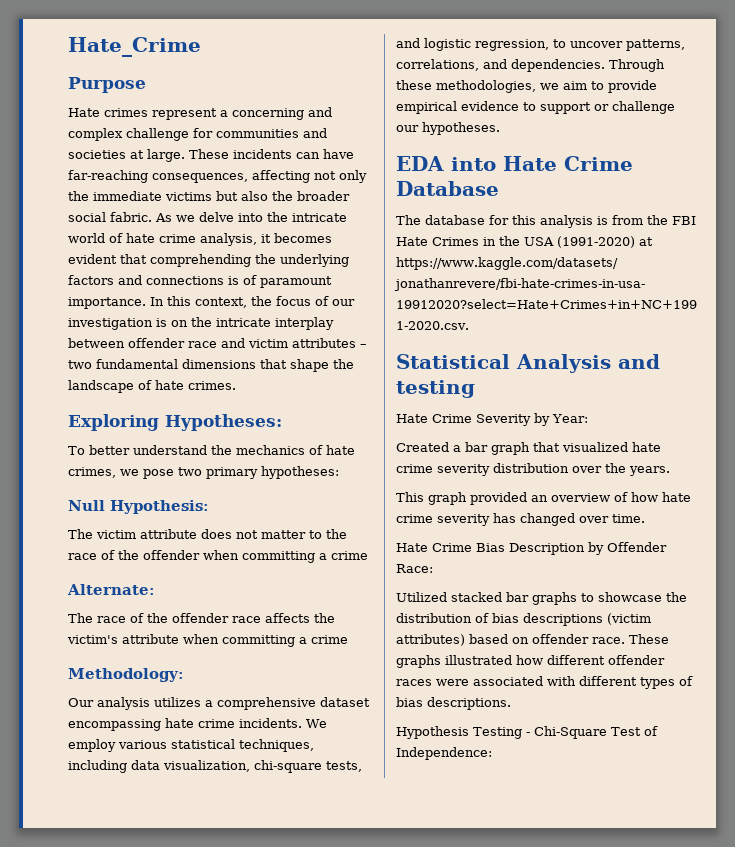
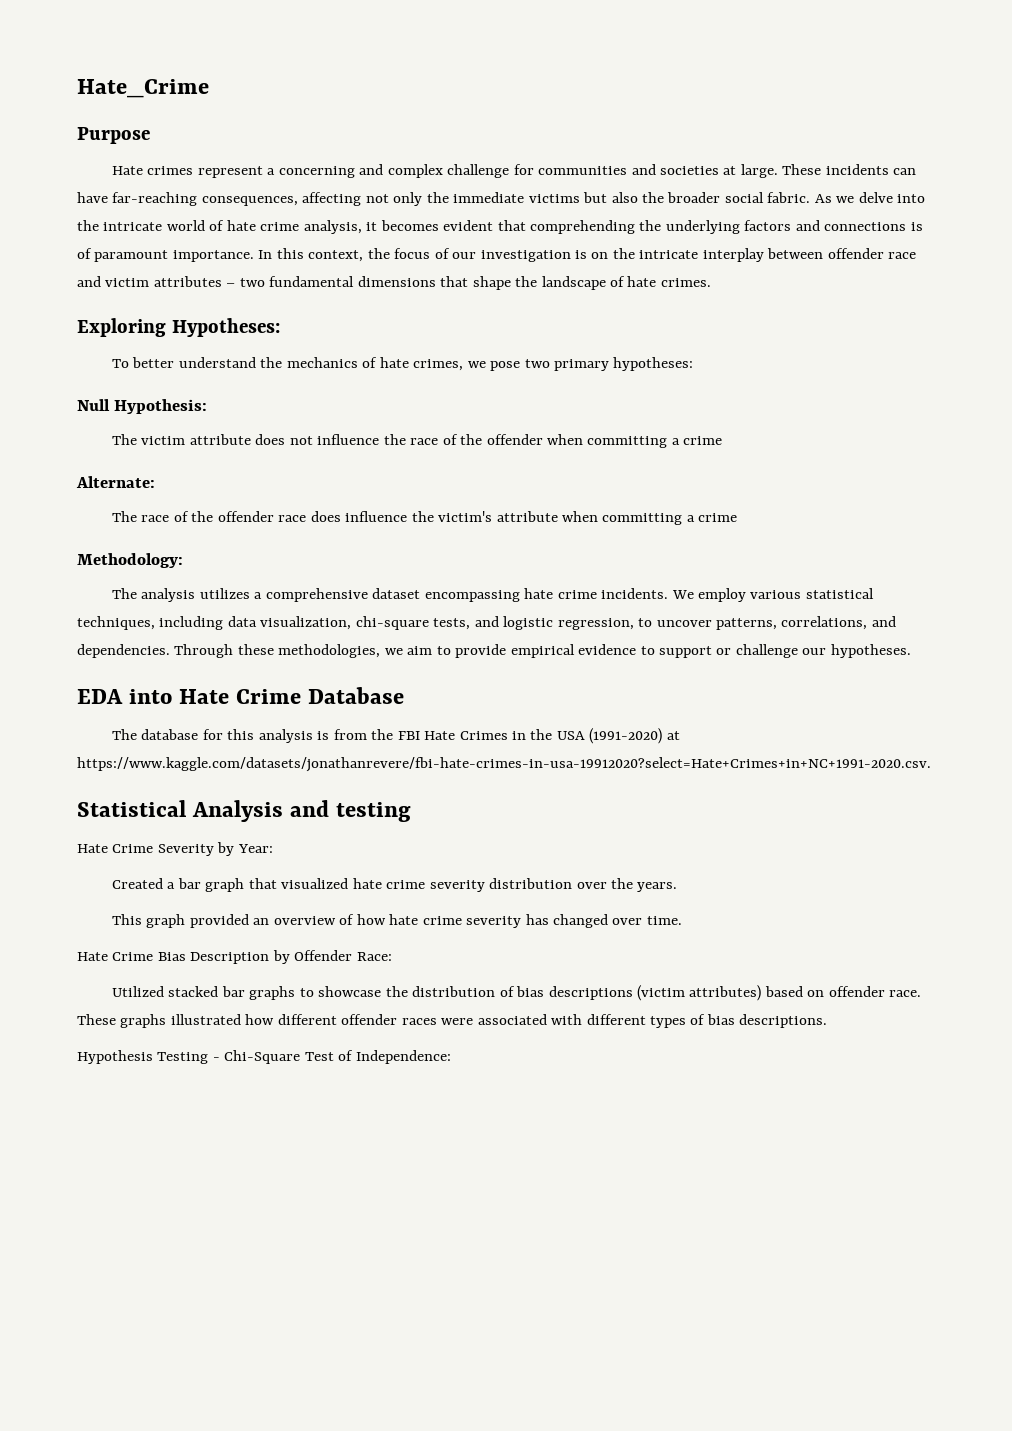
- The victim attribute does not matter to the race of the offender when committing a crime
+ The victim attribute does not influence the race of the offender when committing a crime
- The race of the offender race affects the victim's attribute when committing a crime
+ The race of the offender race does influence the victim's attribute when committing a crime
- Our analysis utilizes a comprehensive dataset encompassing hate crime incidents.
+ The analysis utilizes a comprehensive dataset encompassing hate crime incidents.

